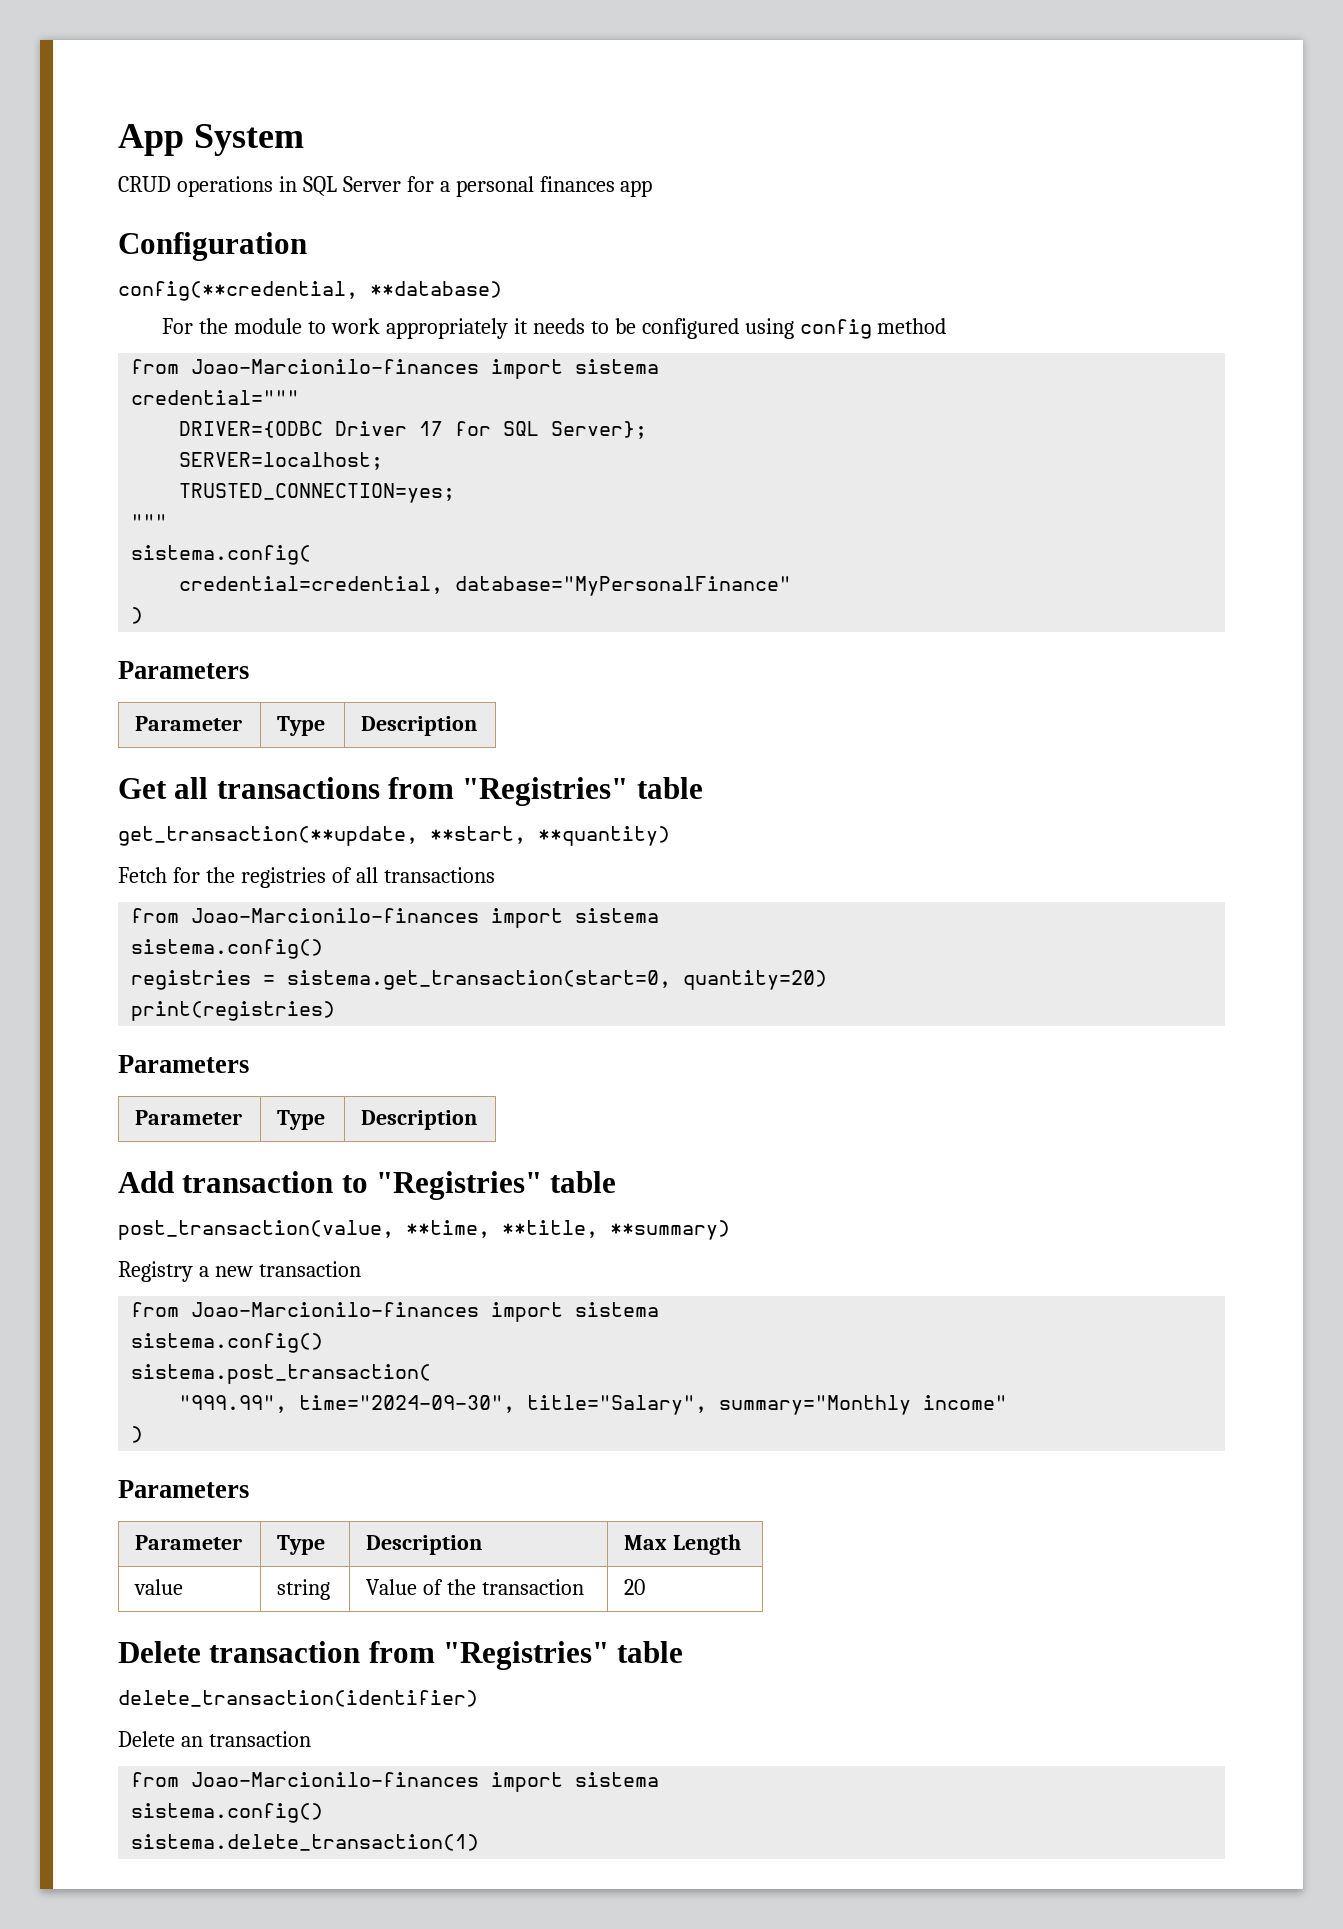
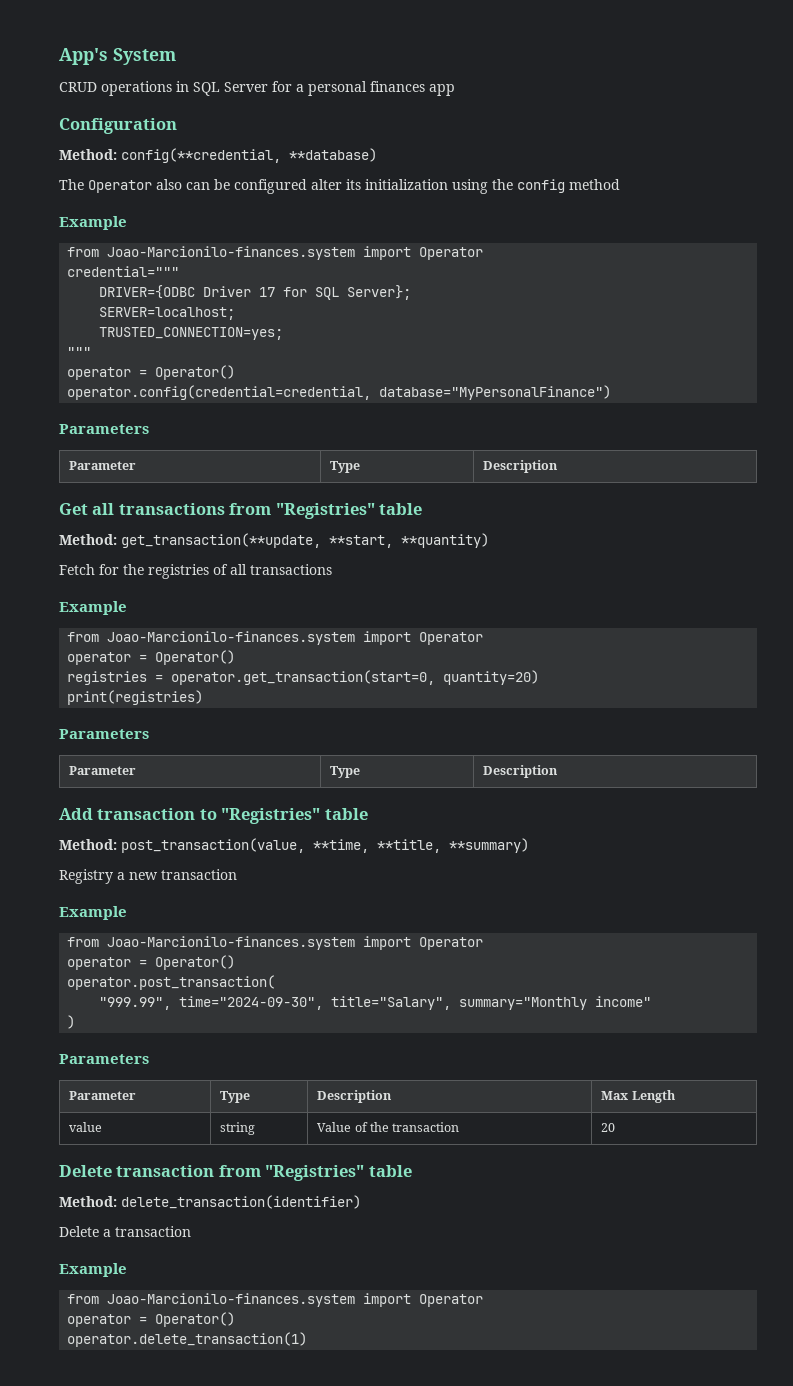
- App System
+ App's System
- config(**credential, **database)
+ Method: config(**credential, **database)
- For the module to work appropriately it needs to be configured using config method
- from Joao-Marcionilo-finances import sistema
+ The Operator also can be configured alter its initialization using the config method
+ Example
+ from Joao-Marcionilo-finances.system import Operator
  """
- sistema.config(
- credential=credential, database="MyPersonalFinance"
- )
+ operator = Operator()
+ operator.config(credential=credential, database="MyPersonalFinance")
- get_transaction(**update, **start, **quantity)
+ Method: get_transaction(**update, **start, **quantity)
  Fetch for the registries of all transactions
- from Joao-Marcionilo-finances import sistema
- sistema.config()
+ Example
+ from Joao-Marcionilo-finances.system import Operator
+ operator = Operator()
- registries = sistema.get_transaction(start=0, quantity=20)
+ registries = operator.get_transaction(start=0, quantity=20)
- post_transaction(value, **time, **title, **summary)
+ Method: post_transaction(value, **time, **title, **summary)
  Registry a new transaction
- from Joao-Marcionilo-finances import sistema
- sistema.config()
- sistema.post_transaction(
+ Example
+ from Joao-Marcionilo-finances.system import Operator
+ operator = Operator()
+ operator.post_transaction(
- delete_transaction(identifier)
+ Method: delete_transaction(identifier)
- Delete an transaction
- from Joao-Marcionilo-finances import sistema
- sistema.config()
- sistema.delete_transaction(1)
+ Delete a transaction
+ Example
+ from Joao-Marcionilo-finances.system import Operator
+ operator = Operator()
+ operator.delete_transaction(1)

